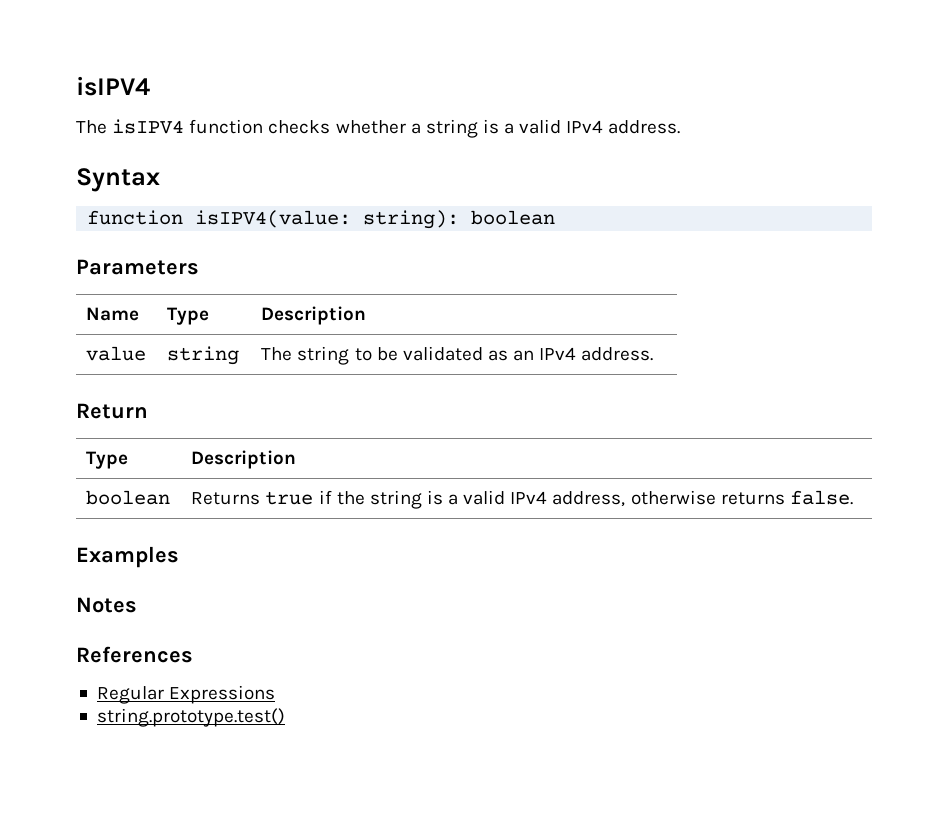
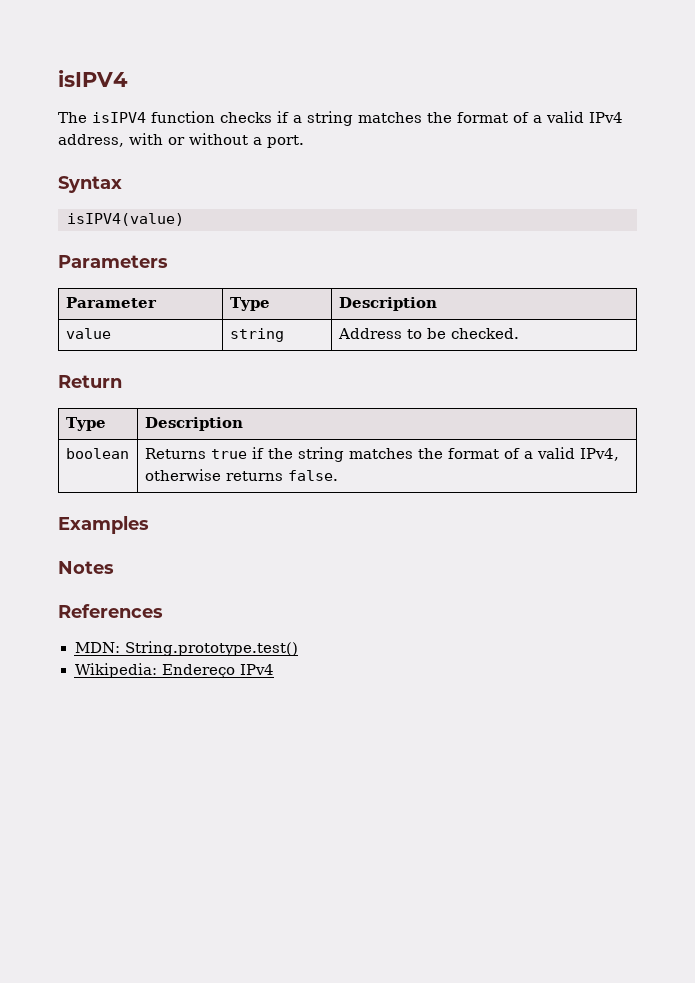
- The isIPV4 function checks whether a string is a valid IPv4 address.
+ The isIPV4 function checks if a string matches the format of a valid IPv4 address, with or without a port.
  Syntax
- function isIPV4(value: string): boolean
+ isIPV4(value)
- Name | Type | Description
+ Parameter | Type | Description
- value | string | The string to be validated as an IPv4 address.
+ value | string | Address to be checked.
- boolean | Returns true if the string is a valid IPv4 address, otherwise returns false.
+ boolean | Returns true if the string matches the format of a valid IPv4, otherwise returns false.
- Regular Expressions
- string.prototype.test()
+ MDN: String.prototype.test()
+ Wikipedia: Endereço IPv4

